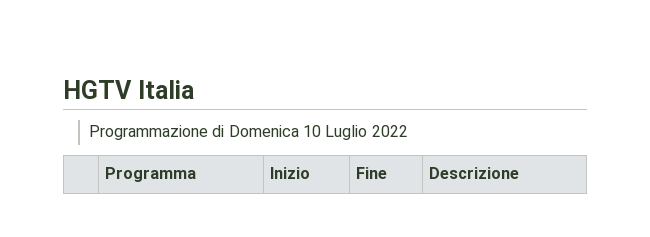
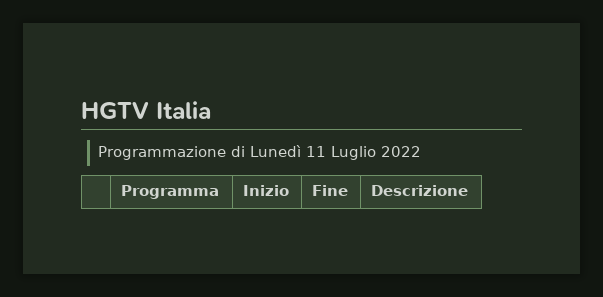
- Programmazione di Domenica 10 Luglio 2022
+ Programmazione di Lunedì 11 Luglio 2022

